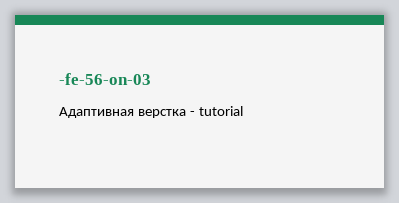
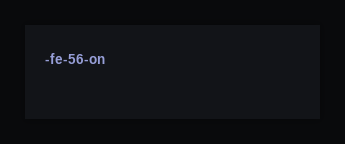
- -fe-56-on-03
- Адаптивная верстка - tutorial
+ -fe-56-on

